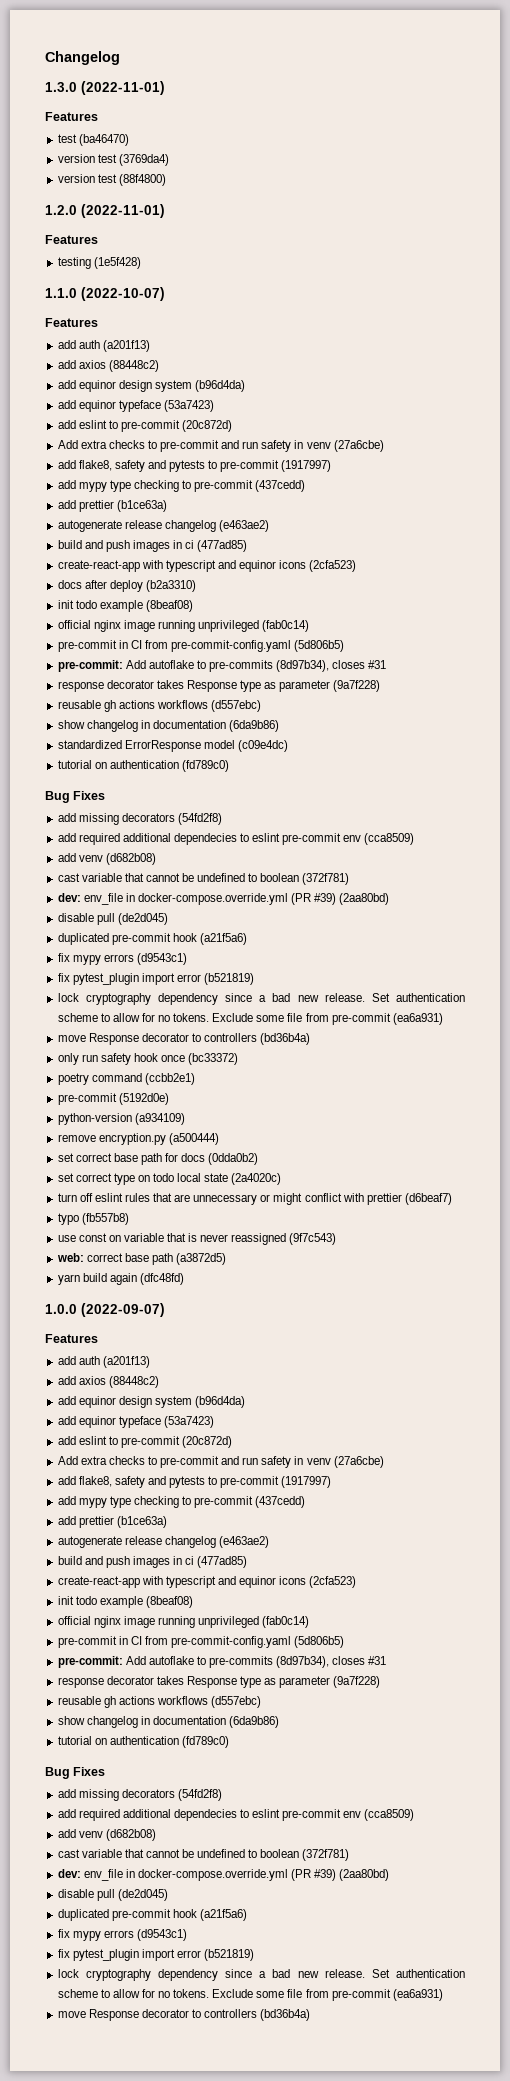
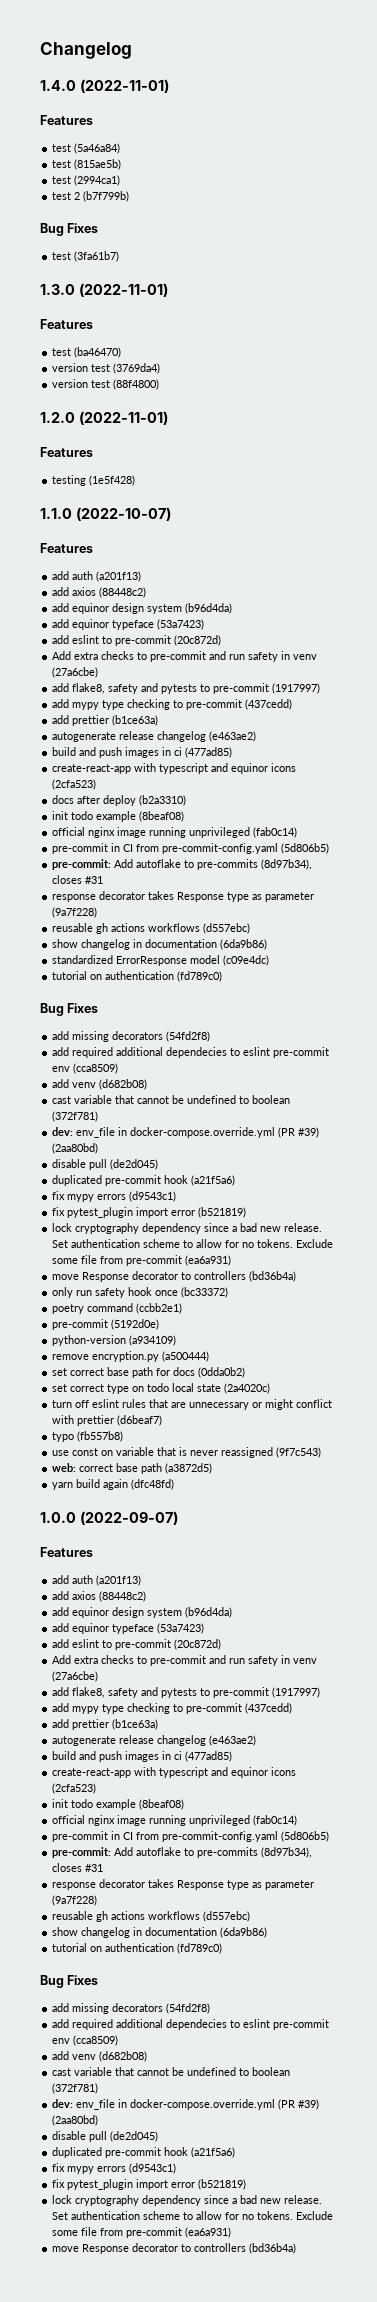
+ 1.4.0 (2022-11-01)
+ Features
+ test (5a46a84)
+ test (815ae5b)
+ test (2994ca1)
+ test 2 (b7f799b)
+ Bug Fixes
+ test (3fa61b7)

